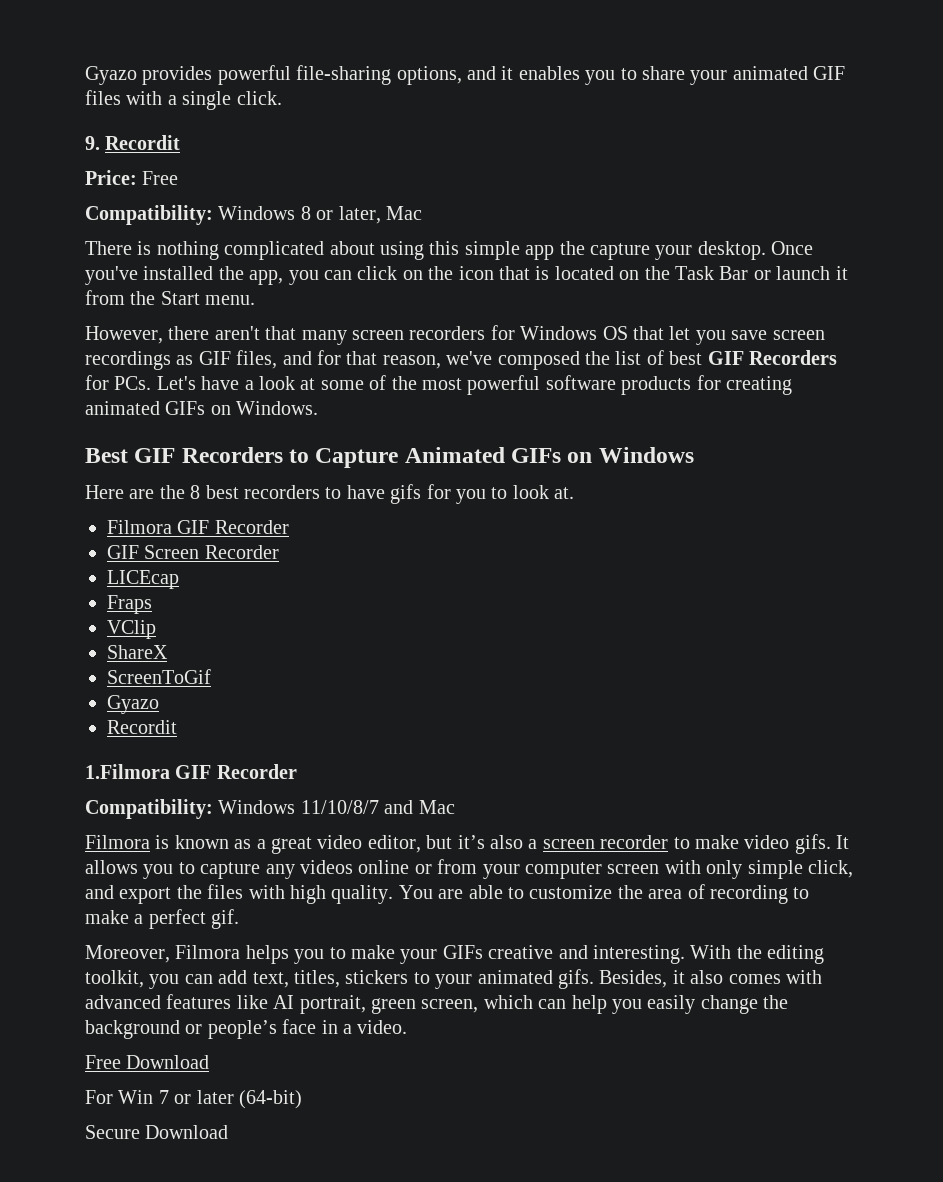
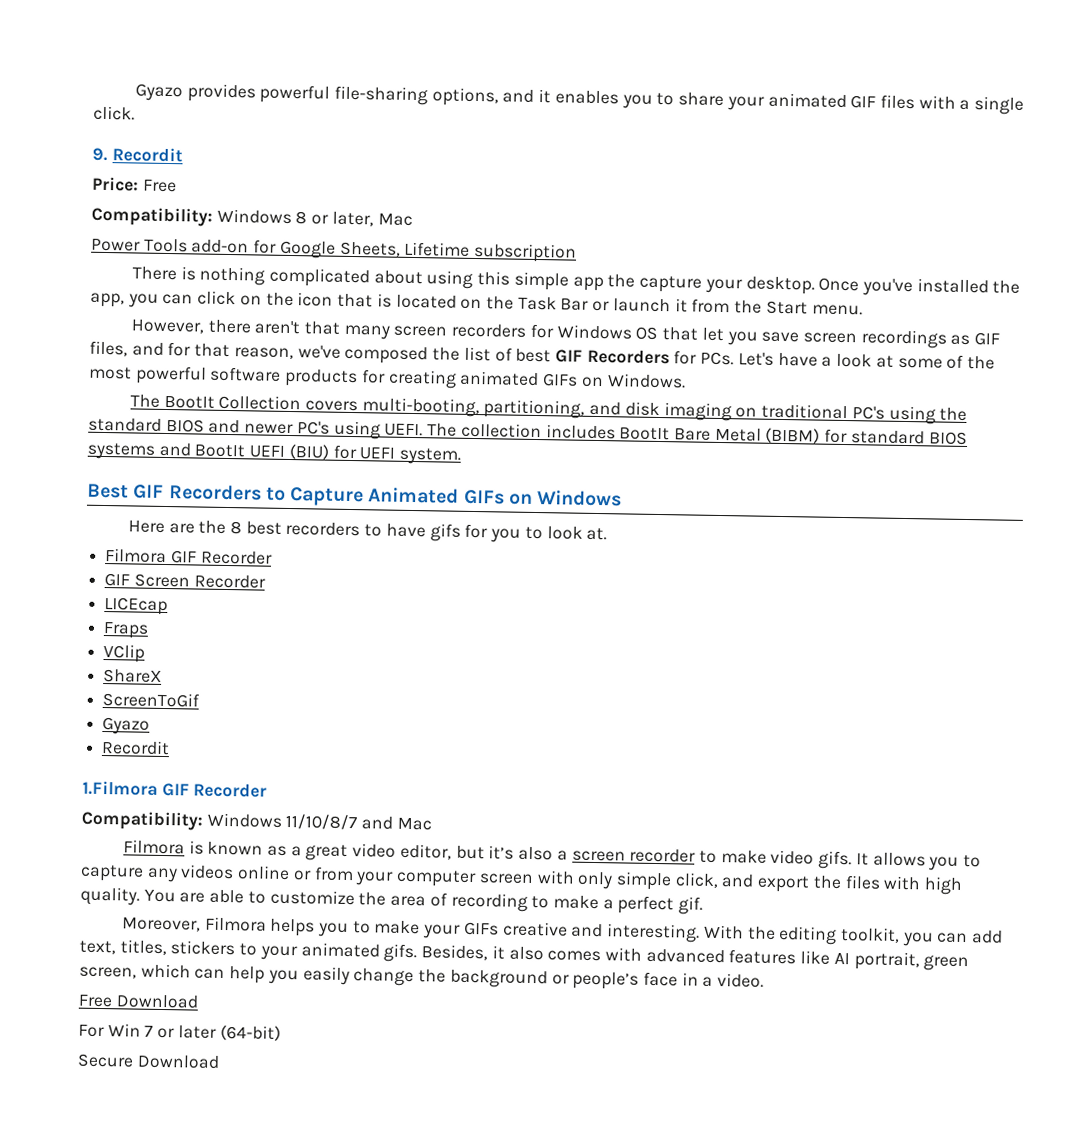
+ Power Tools add-on for Google Sheets, Lifetime subscription
+ The BootIt Collection covers multi-booting, partitioning, and disk imaging on traditional PC's using the standard BIOS and newer PC's using UEFI. The collection includes BootIt Bare Metal (BIBM) for standard BIOS systems and BootIt UEFI (BIU) for UEFI system.

